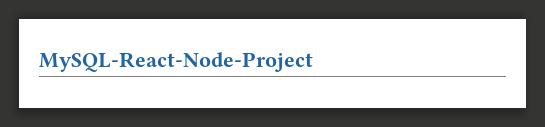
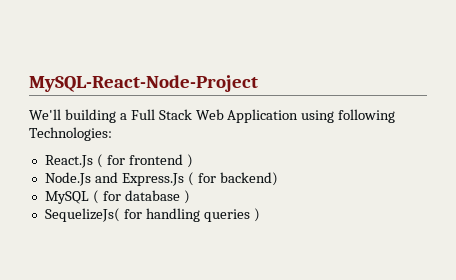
+ We'll building a Full Stack Web Application using following Technologies:
+ React.Js ( for frontend )
+ Node.Js and Express.Js ( for backend)
+ MySQL ( for database )
+ SequelizeJs( for handling queries )

